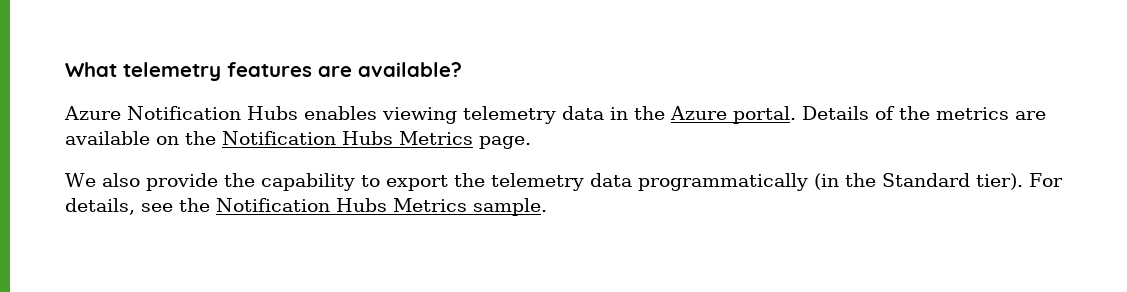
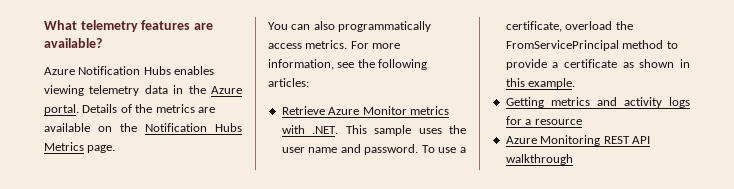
- We also provide the capability to export the telemetry data programmatically (in the Standard tier). For details, see the Notification Hubs Metrics sample.
+ You can also programmatically access metrics. For more information, see the following articles:
+ Retrieve Azure Monitor metrics with .NET. This sample uses the user name and password. To use a certificate, overload the FromServicePrincipal method to provide a certificate as shown in this example.
+ Getting metrics and activity logs for a resource
+ Azure Monitoring REST API walkthrough

